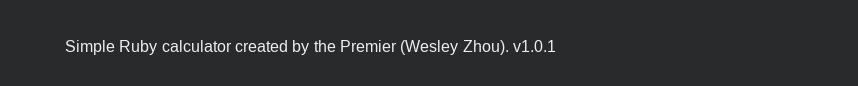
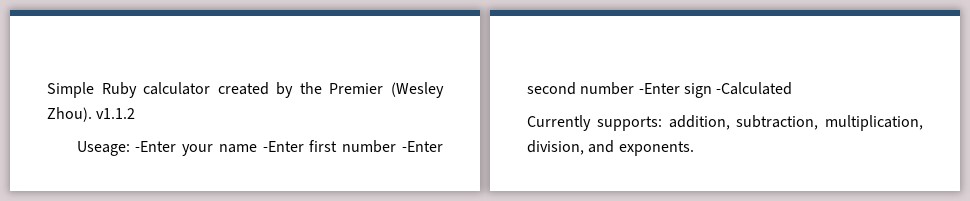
- Simple Ruby calculator created by the Premier (Wesley Zhou). v1.0.1
+ Simple Ruby calculator created by the Premier (Wesley Zhou). v1.1.2
+ Useage: -Enter your name -Enter first number -Enter second number -Enter sign -Calculated
+ Currently supports: addition, subtraction, multiplication, division, and exponents.

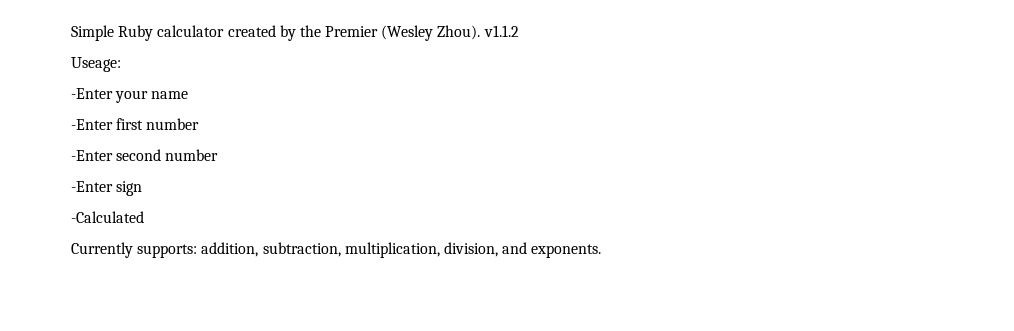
- Useage: -Enter your name -Enter first number -Enter second number -Enter sign -Calculated
+ Useage:
+ -Enter your name
+ -Enter first number
+ -Enter second number
+ -Enter sign
+ -Calculated

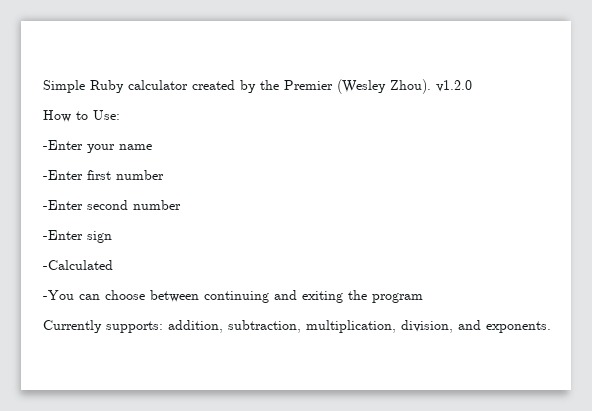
- Simple Ruby calculator created by the Premier (Wesley Zhou). v1.1.2
- Useage:
+ Simple Ruby calculator created by the Premier (Wesley Zhou). v1.2.0
+ How to Use:
+ -You can choose between continuing and exiting the program

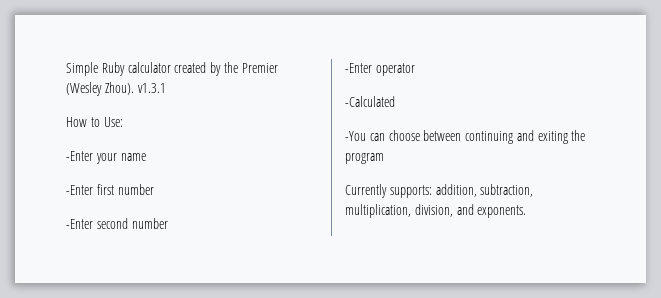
- Simple Ruby calculator created by the Premier (Wesley Zhou). v1.2.0
+ Simple Ruby calculator created by the Premier (Wesley Zhou). v1.3.1
- -Enter sign
+ -Enter operator

